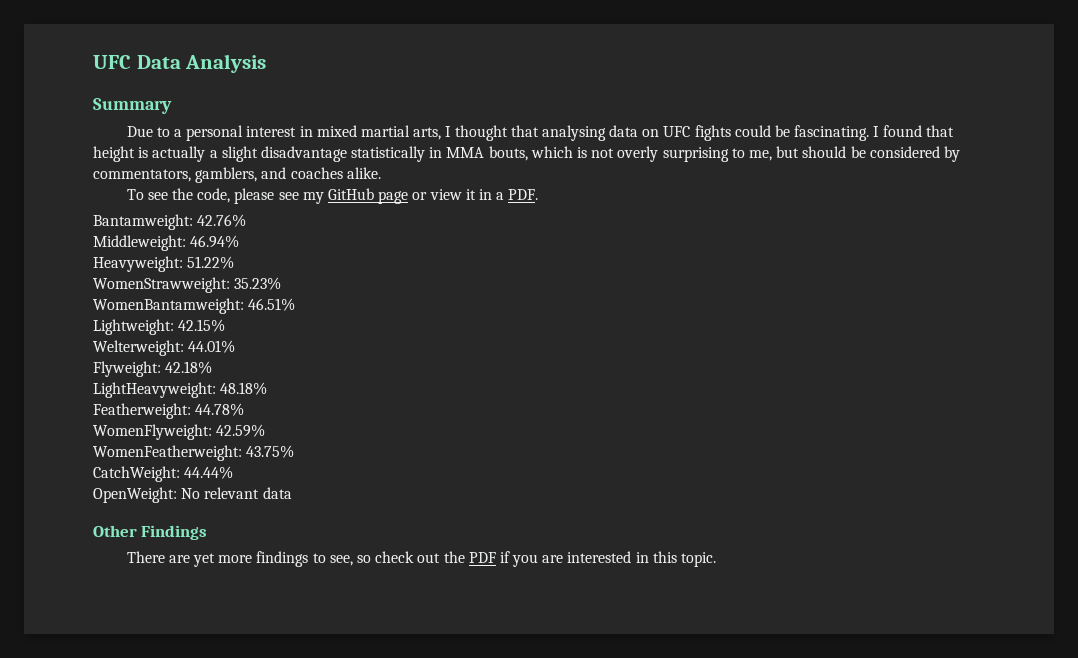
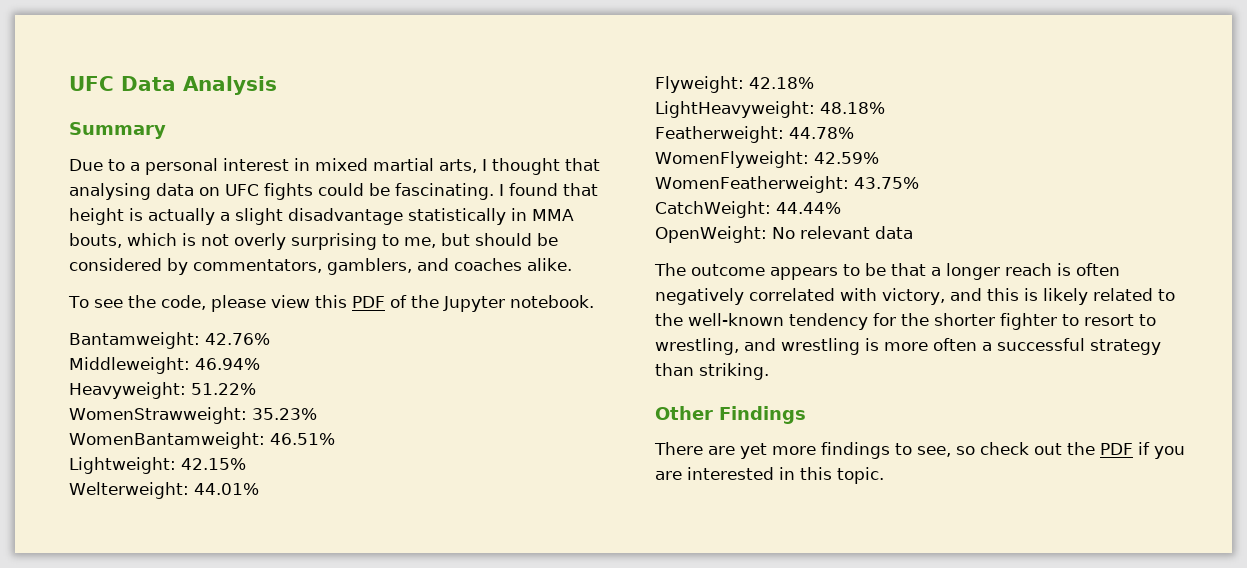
- To see the code, please see my GitHub page or view it in a PDF.
+ To see the code, please view this PDF of the Jupyter notebook.
+ The outcome appears to be that a longer reach is often negatively correlated with victory, and this is likely related to the well-known tendency for the shorter fighter to resort to wrestling, and wrestling is more often a successful strategy than striking.

